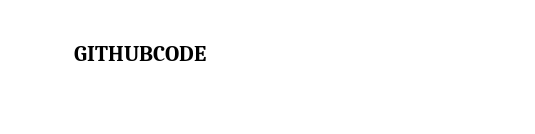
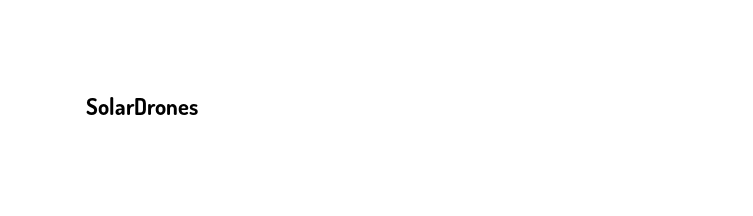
- GITHUBCODE
+ SolarDrones

